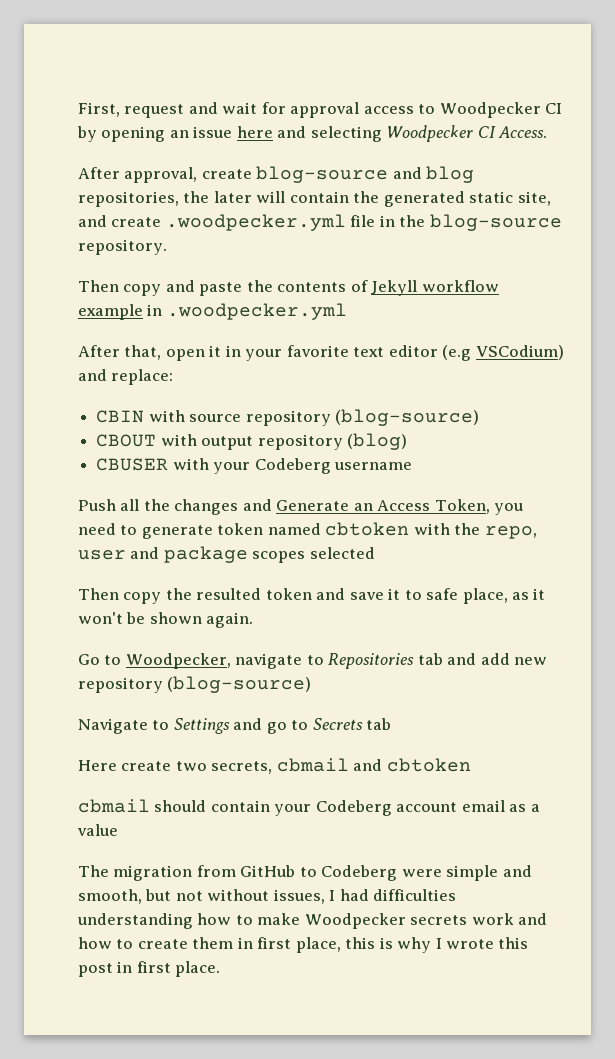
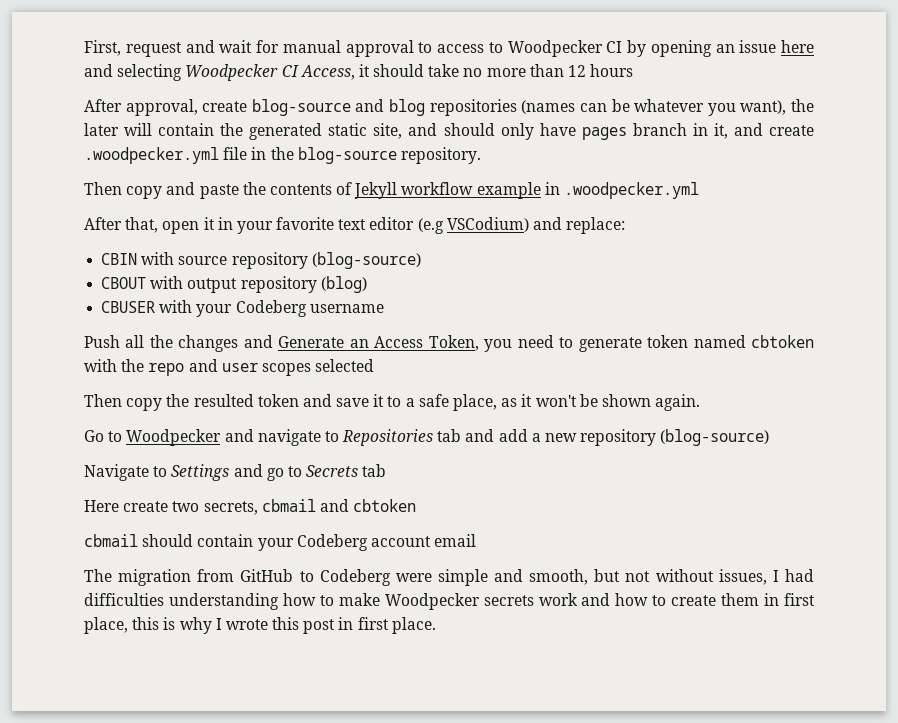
- First, request and wait for approval access to Woodpecker CI by opening an issue here and selecting Woodpecker CI Access.
+ First, request and wait for manual approval to access to Woodpecker CI by opening an issue here and selecting Woodpecker CI Access, it should take no more than 12 hours
- After approval, create blog-source and blog repositories, the later will contain the generated static site, and create .woodpecker.yml file in the blog-source repository.
+ After approval, create blog-source and blog repositories (names can be whatever you want), the later will contain the generated static site, and should only have pages branch in it, and create .woodpecker.yml file in the blog-source repository.
- Push all the changes and Generate an Access Token, you need to generate token named cbtoken with the repo, user and package scopes selected
+ Push all the changes and Generate an Access Token, you need to generate token named cbtoken with the repo and user scopes selected
- Then copy the resulted token and save it to safe place, as it won't be shown again.
+ Then copy the resulted token and save it to a safe place, as it won't be shown again.
- Go to Woodpecker, navigate to Repositories tab and add new repository (blog-source)
+ Go to Woodpecker and navigate to Repositories tab and add a new repository (blog-source)
- cbmail should contain your Codeberg account email as a value
+ cbmail should contain your Codeberg account email

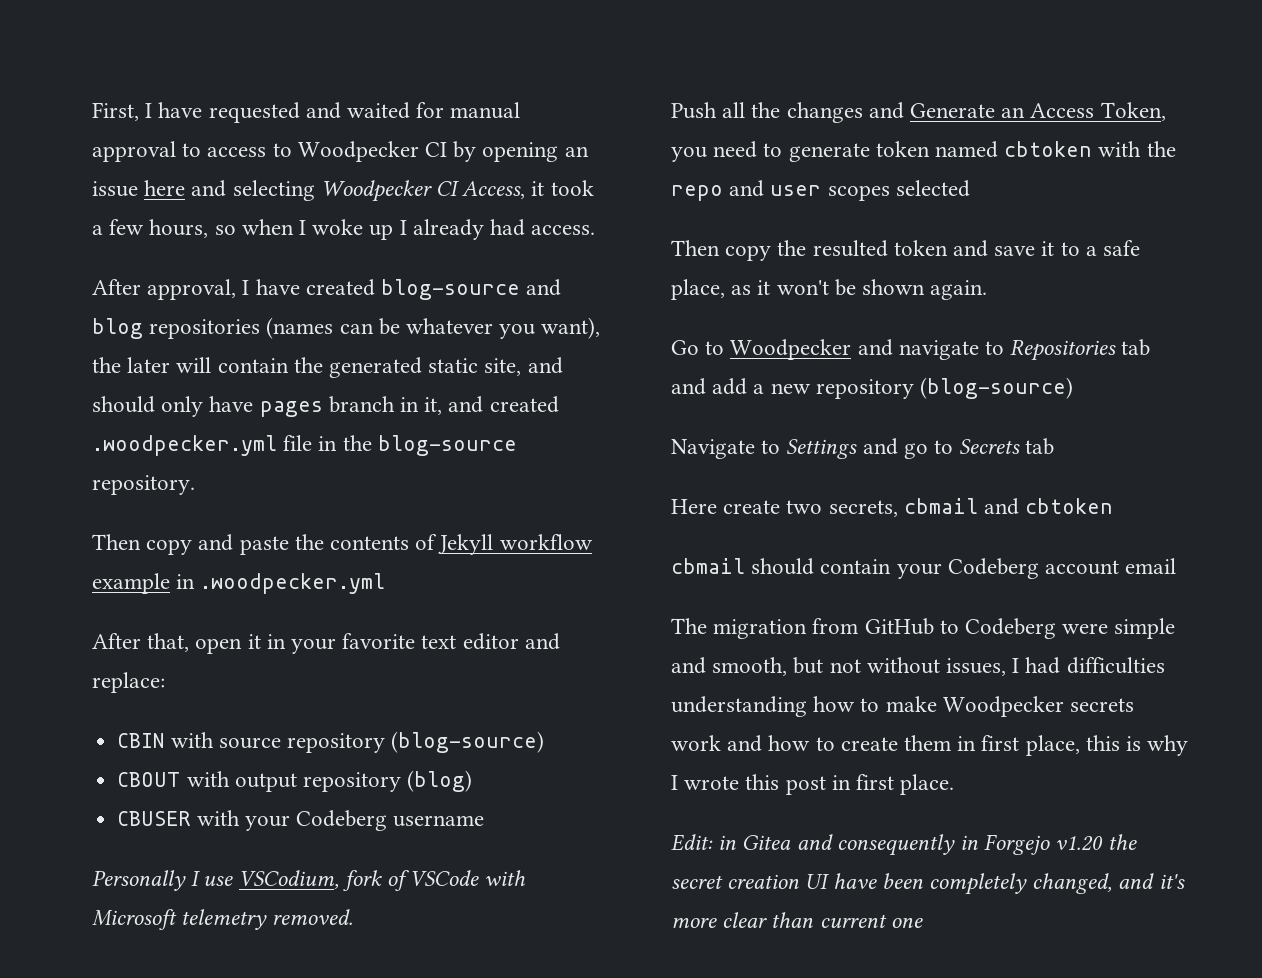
- First, request and wait for manual approval to access to Woodpecker CI by opening an issue here and selecting Woodpecker CI Access, it should take no more than 12 hours
+ First, I have requested and waited for manual approval to access to Woodpecker CI by opening an issue here and selecting Woodpecker CI Access, it took a few hours, so when I woke up I already had access.
- After approval, create blog-source and blog repositories (names can be whatever you want), the later will contain the generated static site, and should only have pages branch in it, and create .woodpecker.yml file in the blog-source repository.
+ After approval, I have created blog-source and blog repositories (names can be whatever you want), the later will contain the generated static site, and should only have pages branch in it, and created .woodpecker.yml file in the blog-source repository.
- After that, open it in your favorite text editor (e.g VSCodium) and replace:
+ After that, open it in your favorite text editor and replace:
+ Personally I use VSCodium, fork of VSCode with Microsoft telemetry removed.
+ Edit: in Gitea and consequently in Forgejo v1.20 the secret creation UI have been completely changed, and it's more clear than current one

